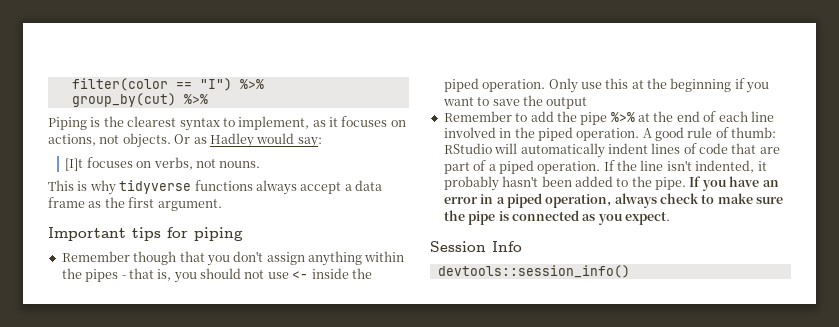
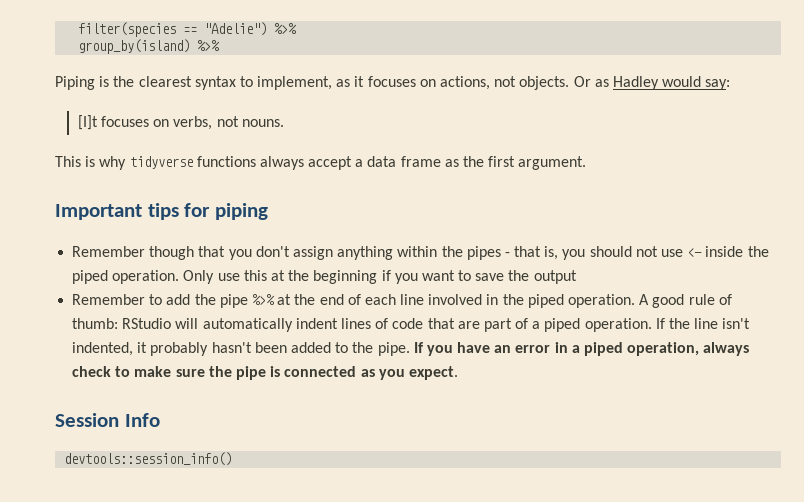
- filter(color == "I") %>%
- group_by(cut) %>%
+ filter(species == "Adelie") %>%
+ group_by(island) %>%

